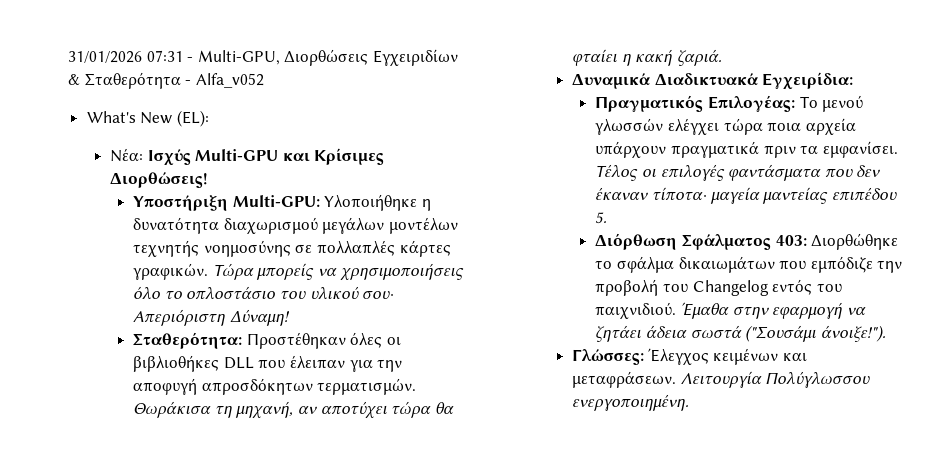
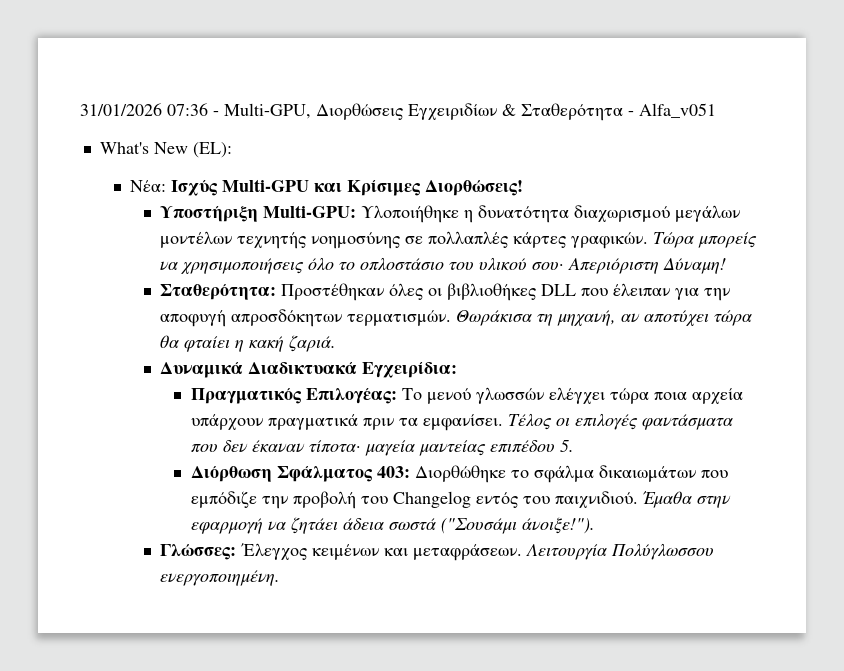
- 31/01/2026 07:31 - Multi-GPU, Διορθώσεις Εγχειριδίων & Σταθερότητα - Alfa_v052
+ 31/01/2026 07:36 - Multi-GPU, Διορθώσεις Εγχειριδίων & Σταθερότητα - Alfa_v051

